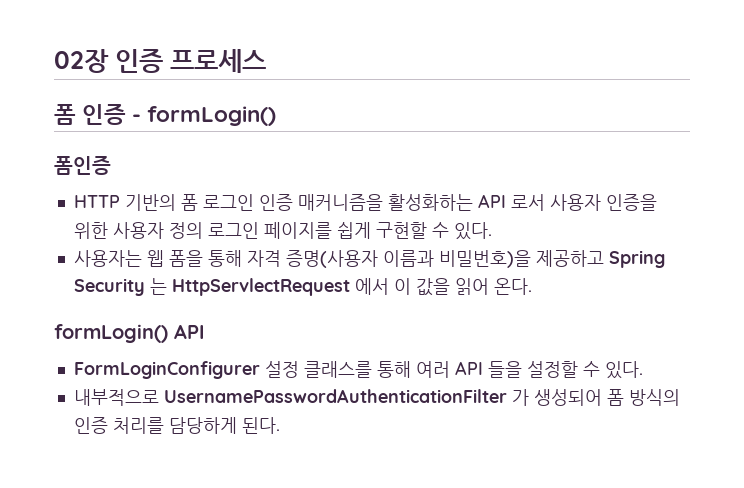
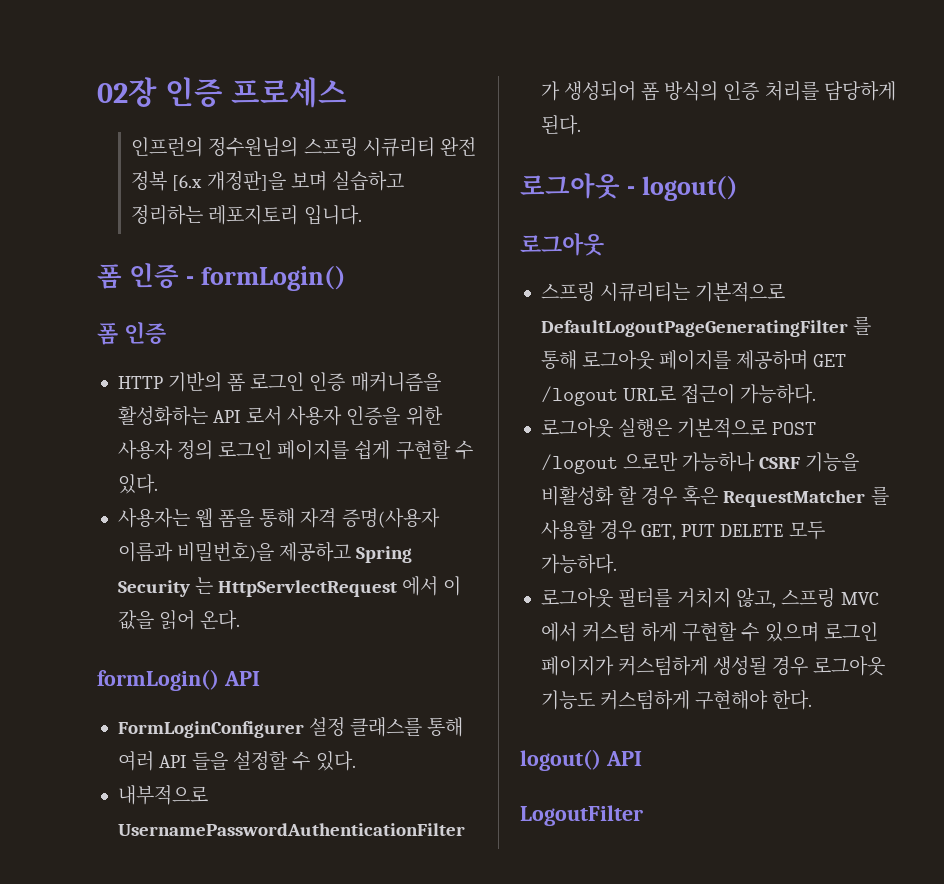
+ 인프런의 정수원님의 스프링 시큐리티 완전 정복 [6.x 개정판]을 보며 실습하고 정리하는 레포지토리 입니다.
  폼 인증 - formLogin()
- 폼인증
+ 폼 인증
+ 로그아웃 - logout()
+ 로그아웃
+ 스프링 시큐리티는 기본적으로 DefaultLogoutPageGeneratingFilter 를 통해 로그아웃 페이지를 제공하며 GET /logout URL로 접근이 가능하다.
+ 로그아웃 실행은 기본적으로 POST /logout 으로만 가능하나 CSRF 기능을 비활성화 할 경우 혹은 RequestMatcher 를 사용할 경우 GET, PUT DELETE 모두 가능하다.
+ 로그아웃 필터를 거치지 않고, 스프링 MVC 에서 커스텀 하게 구현할 수 있으며 로그인 페이지가 커스텀하게 생성될 경우 로그아웃 기능도 커스텀하게 구현해야 한다.
+ logout() API
+ LogoutFilter

